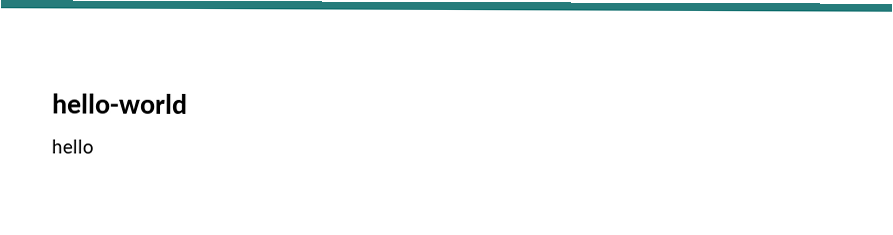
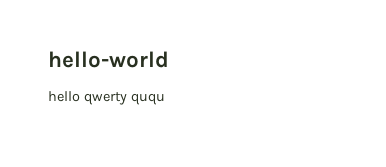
- hello
+ hello qwerty ququ

